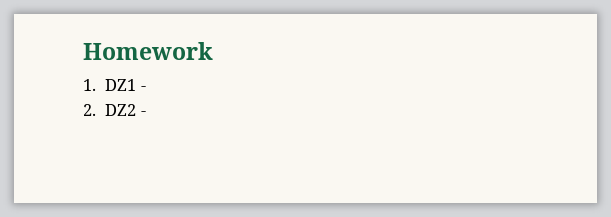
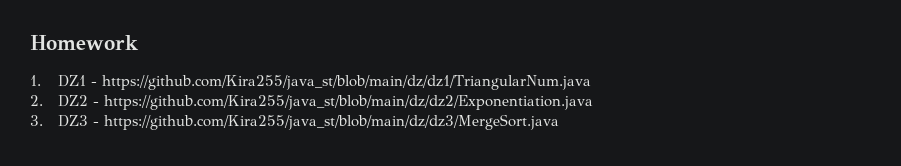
- 1. DZ1 -
+ 1. DZ1 - https://github.com/Kira255/java_st/blob/main/dz/dz1/TriangularNum.java
- 2. DZ2 -
+ 2. DZ2 - https://github.com/Kira255/java_st/blob/main/dz/dz2/Exponentiation.java
+ 3. DZ3 - https://github.com/Kira255/java_st/blob/main/dz/dz3/MergeSort.java

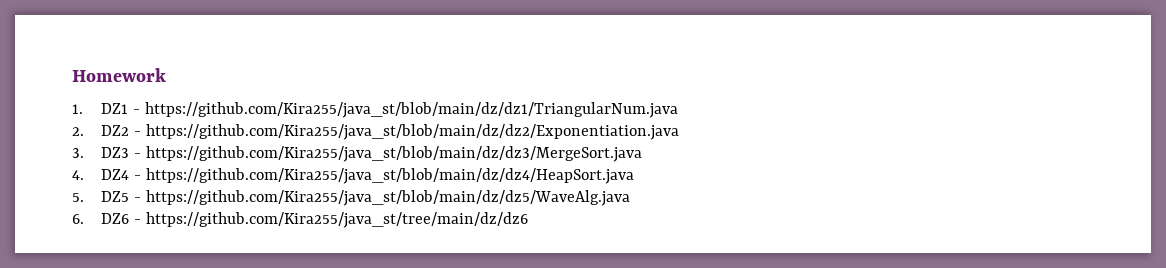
+ 4. DZ4 - https://github.com/Kira255/java_st/blob/main/dz/dz4/HeapSort.java
+ 5. DZ5 - https://github.com/Kira255/java_st/blob/main/dz/dz5/WaveAlg.java
+ 6. DZ6 - https://github.com/Kira255/java_st/tree/main/dz/dz6

